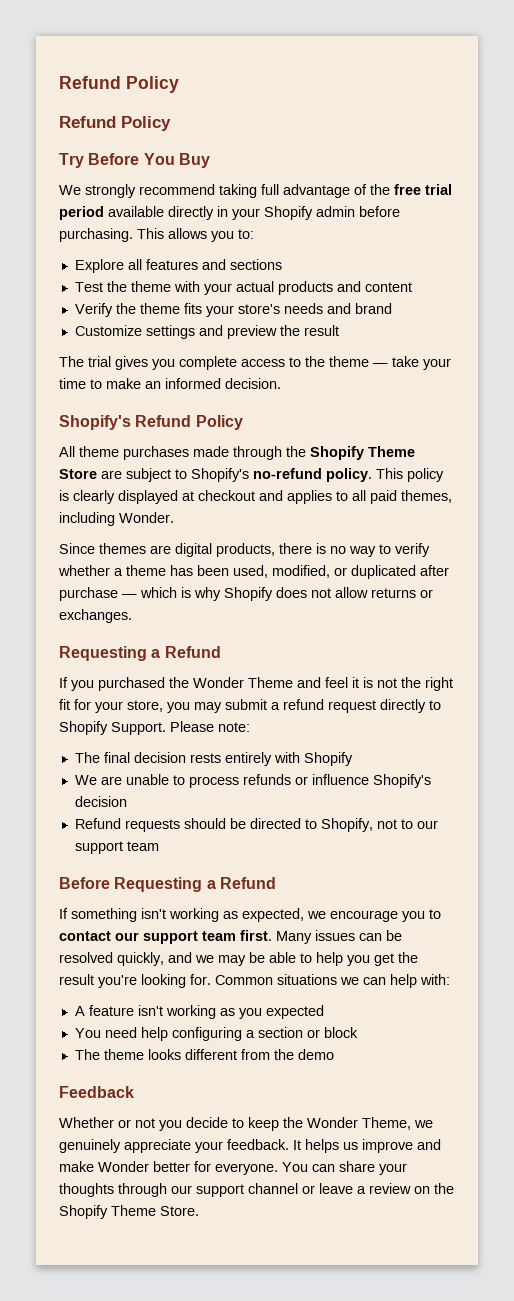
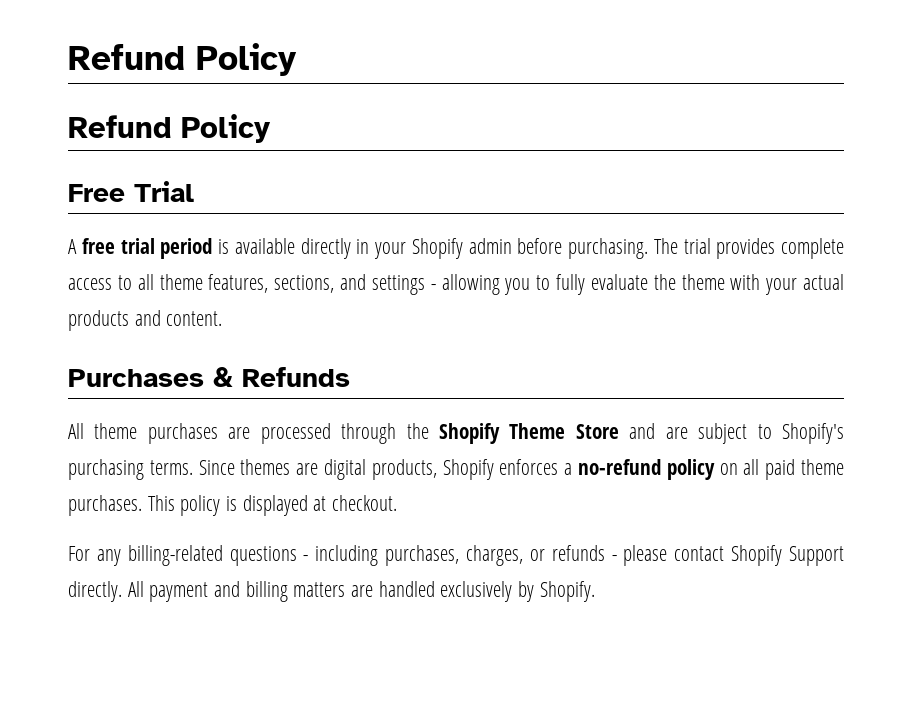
- Try Before You Buy
- We strongly recommend taking full advantage of the free trial period available directly in your Shopify admin before purchasing.
+ Free Trial
+ A free trial period is available directly in your Shopify admin before purchasing.
- This allows you to:
- Explore all features and sections
- Test the theme with your actual products and content
- Verify the theme fits your store's needs and brand
- Customize settings and preview the result
- The trial gives you complete access to the theme — take your time to make an informed decision.
- Shopify's Refund Policy
+ The trial provides complete access to all theme features, sections, and settings - allowing you to fully evaluate the theme with your actual products and content.
+ Purchases & Refunds
- All theme purchases made through the Shopify Theme Store are subject to Shopify's no-refund policy. This policy is clearly displayed at checkout and applies to all paid themes, including Wonder.
- Since themes are digital products, there is no way to verify whether a theme has been used, modified, or duplicated after purchase — which is why Shopify does not allow returns or exchanges.
- Requesting a Refund
- If you purchased the Wonder Theme and feel it is not the right fit for your store, you may submit a refund request directly to Shopify Support. Please note:
- The final decision rests entirely with Shopify
- We are unable to process refunds or influence Shopify's decision
- Refund requests should be directed to Shopify, not to our support team
- Before Requesting a Refund
- If something isn't working as expected, we encourage you to contact our support team first. Many issues can be resolved quickly, and we may be able to help you get the result you're looking for. Common situations we can help with:
- A feature isn't working as you expected
- You need help configuring a section or block
- The theme looks different from the demo
- Feedback
- Whether or not you decide to keep the Wonder Theme, we genuinely appreciate your feedback. It helps us improve and make Wonder better for everyone. You can share your thoughts through our support channel or leave a review on the Shopify Theme Store.
+ All theme purchases are processed through the Shopify Theme Store and are subject to Shopify's purchasing terms. Since themes are digital products, Shopify enforces a no-refund policy on all paid theme purchases. This policy is displayed at checkout.
+ For any billing-related questions - including purchases, charges, or refunds - please contact Shopify Support directly. All payment and billing matters are handled exclusively by Shopify.

